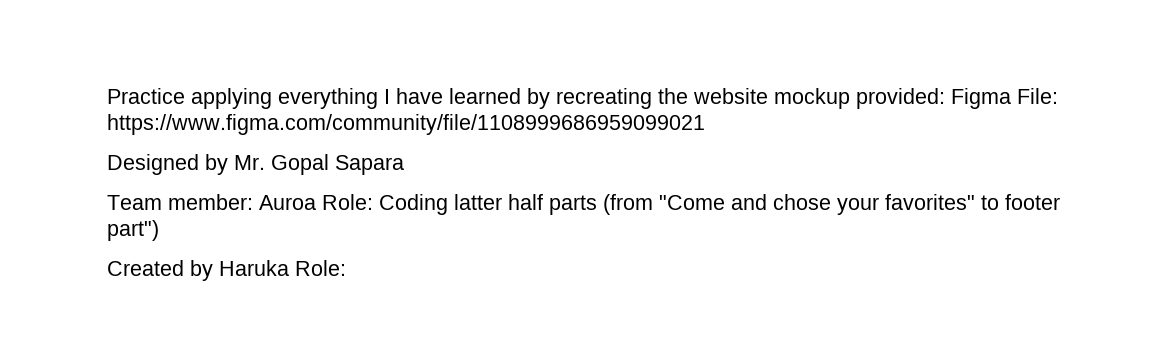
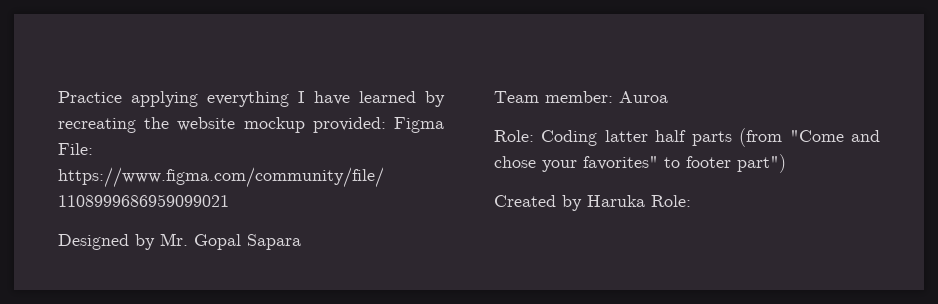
- Team member: Auroa Role: Coding latter half parts (from "Come and chose your favorites" to footer part")
+ Team member: Auroa
+ Role: Coding latter half parts (from "Come and chose your favorites" to footer part")

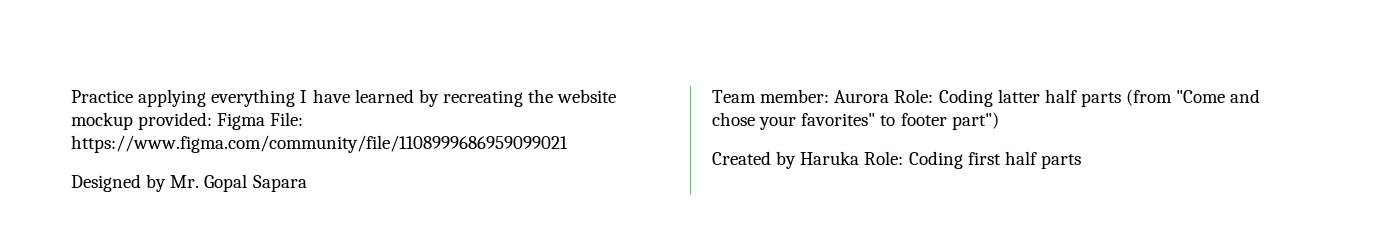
- Team member: Auroa
- Role: Coding latter half parts (from "Come and chose your favorites" to footer part")
+ Team member: Aurora Role: Coding latter half parts (from "Come and chose your favorites" to footer part")
- Created by Haruka Role:
+ Created by Haruka Role: Coding first half parts

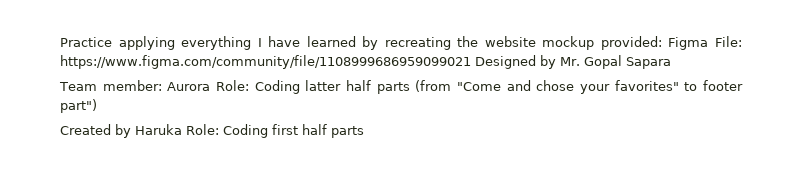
- Practice applying everything I have learned by recreating the website mockup provided: Figma File: https://www.figma.com/community/file/1108999686959099021
- Designed by Mr. Gopal Sapara
+ Practice applying everything I have learned by recreating the website mockup provided: Figma File: https://www.figma.com/community/file/1108999686959099021 Designed by Mr. Gopal Sapara

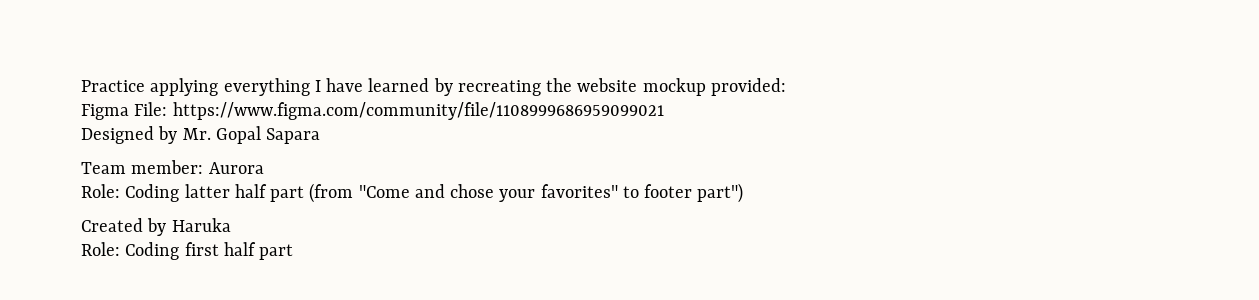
- Practice applying everything I have learned by recreating the website mockup provided: Figma File: https://www.figma.com/community/file/1108999686959099021 Designed by Mr. Gopal Sapara
+ Practice applying everything I have learned by recreating the website mockup provided:
+ Figma File: https://www.figma.com/community/file/1108999686959099021
+ Designed by Mr. Gopal Sapara
- Team member: Aurora Role: Coding latter half parts (from "Come and chose your favorites" to footer part")
+ Team member: Aurora
+ Role: Coding latter half part (from "Come and chose your favorites" to footer part")
- Created by Haruka Role: Coding first half parts
+ Created by Haruka
+ Role: Coding first half part

